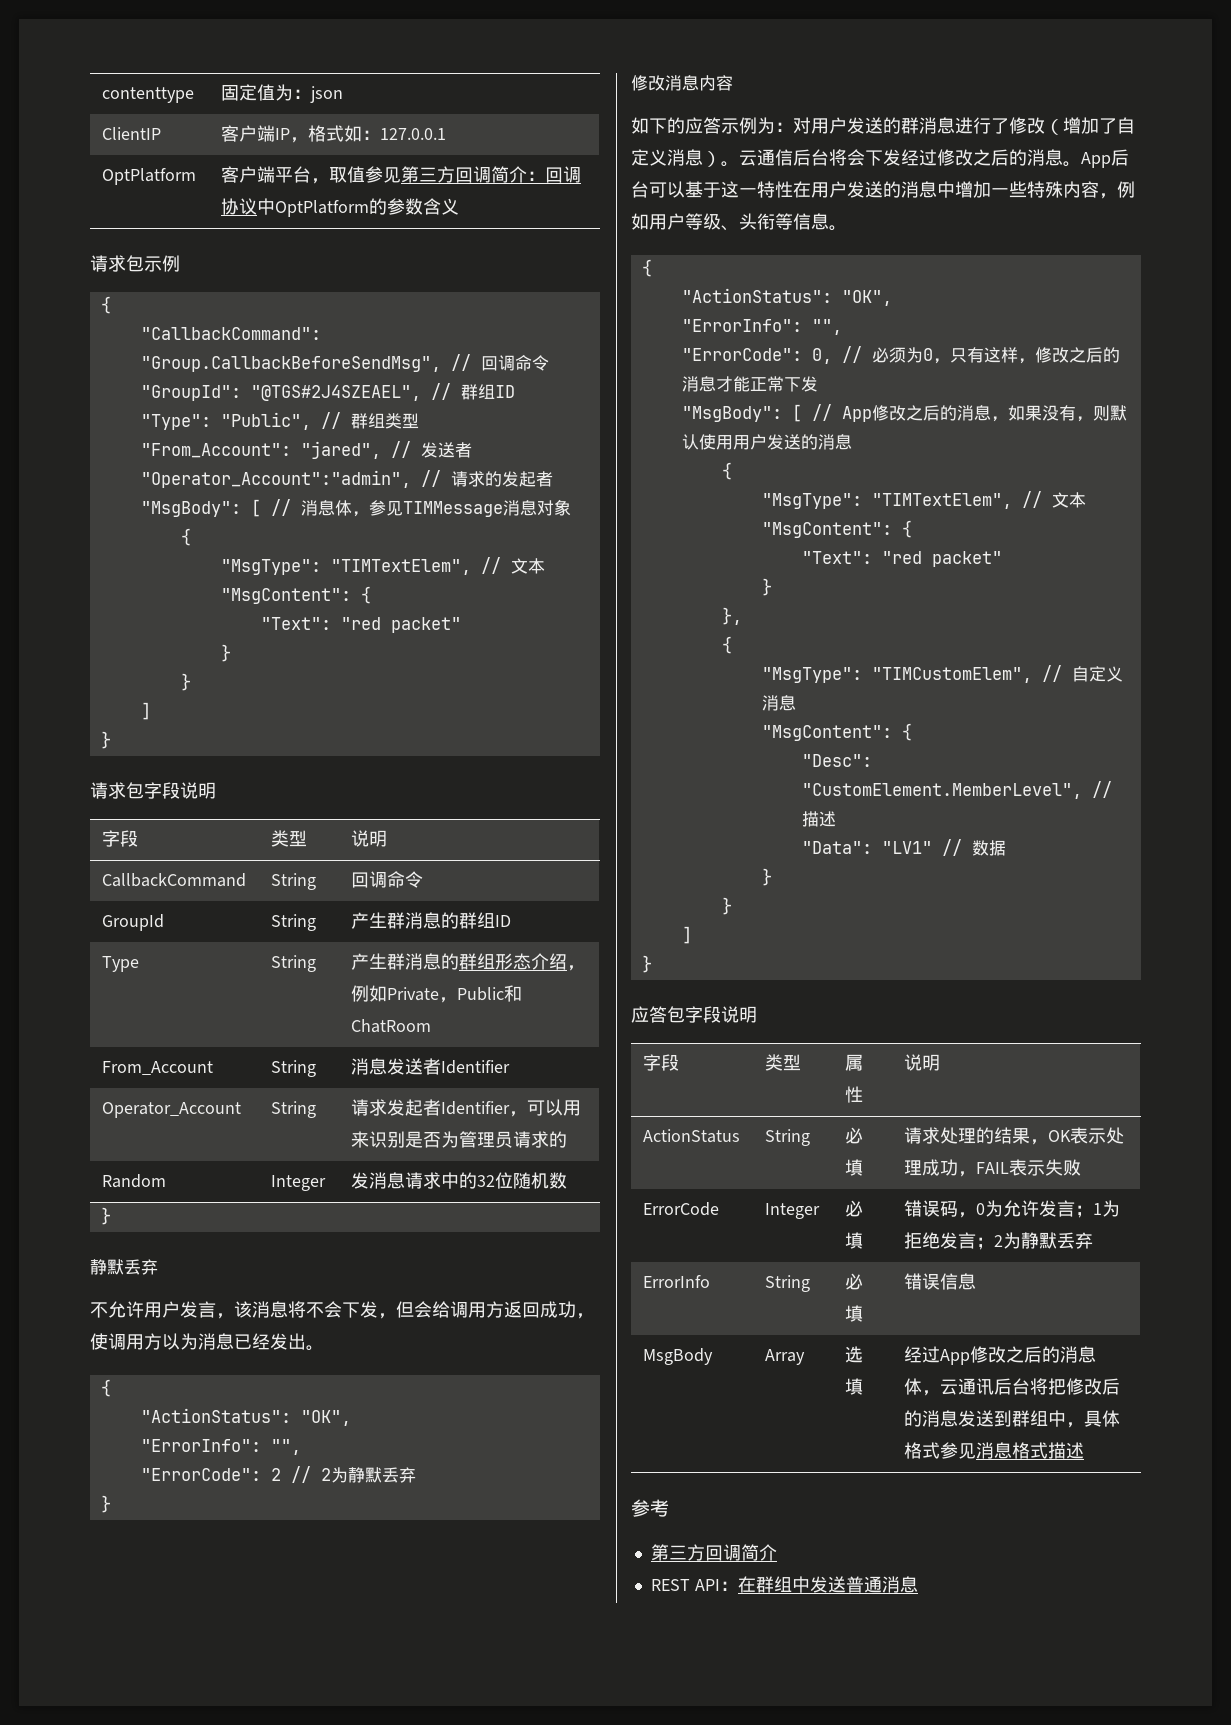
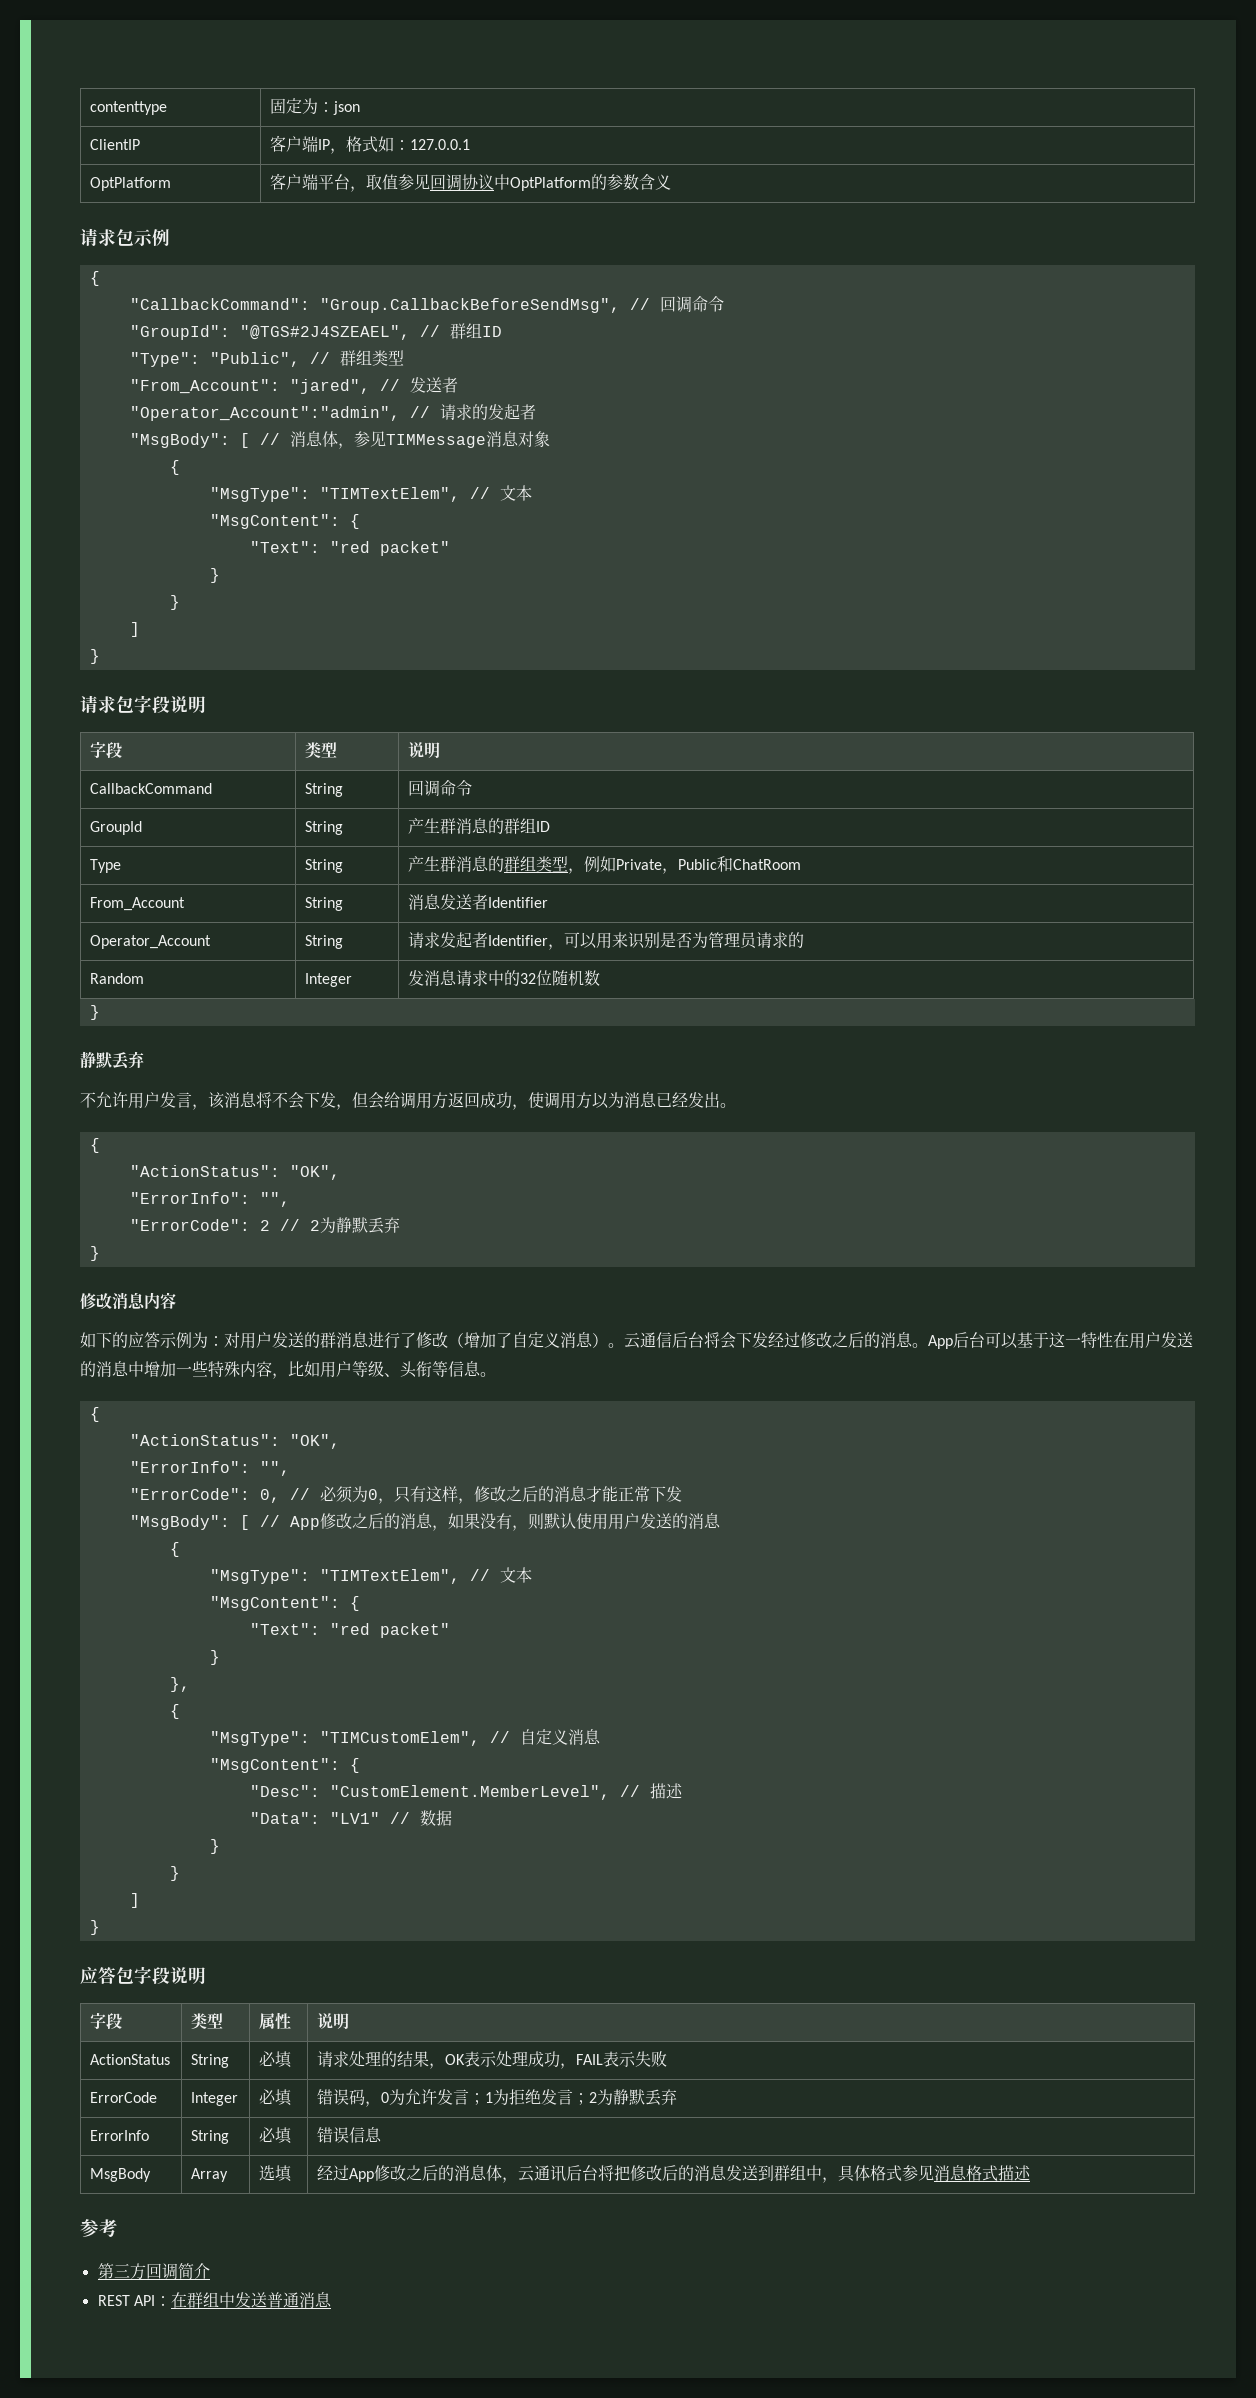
- contenttype | 固定值为：json
+ contenttype | 固定为：json
- OptPlatform | 客户端平台，取值参见第三方回调简介：回调协议中OptPlatform的参数含义
+ OptPlatform | 客户端平台，取值参见回调协议中OptPlatform的参数含义
- Type | String | 产生群消息的群组形态介绍，例如Private，Public和ChatRoom
+ Type | String | 产生群消息的群组类型，例如Private，Public和ChatRoom
- App后台可以基于这一特性在用户发送的消息中增加一些特殊内容，例如用户等级、头衔等信息。
+ App后台可以基于这一特性在用户发送的消息中增加一些特殊内容，比如用户等级、头衔等信息。

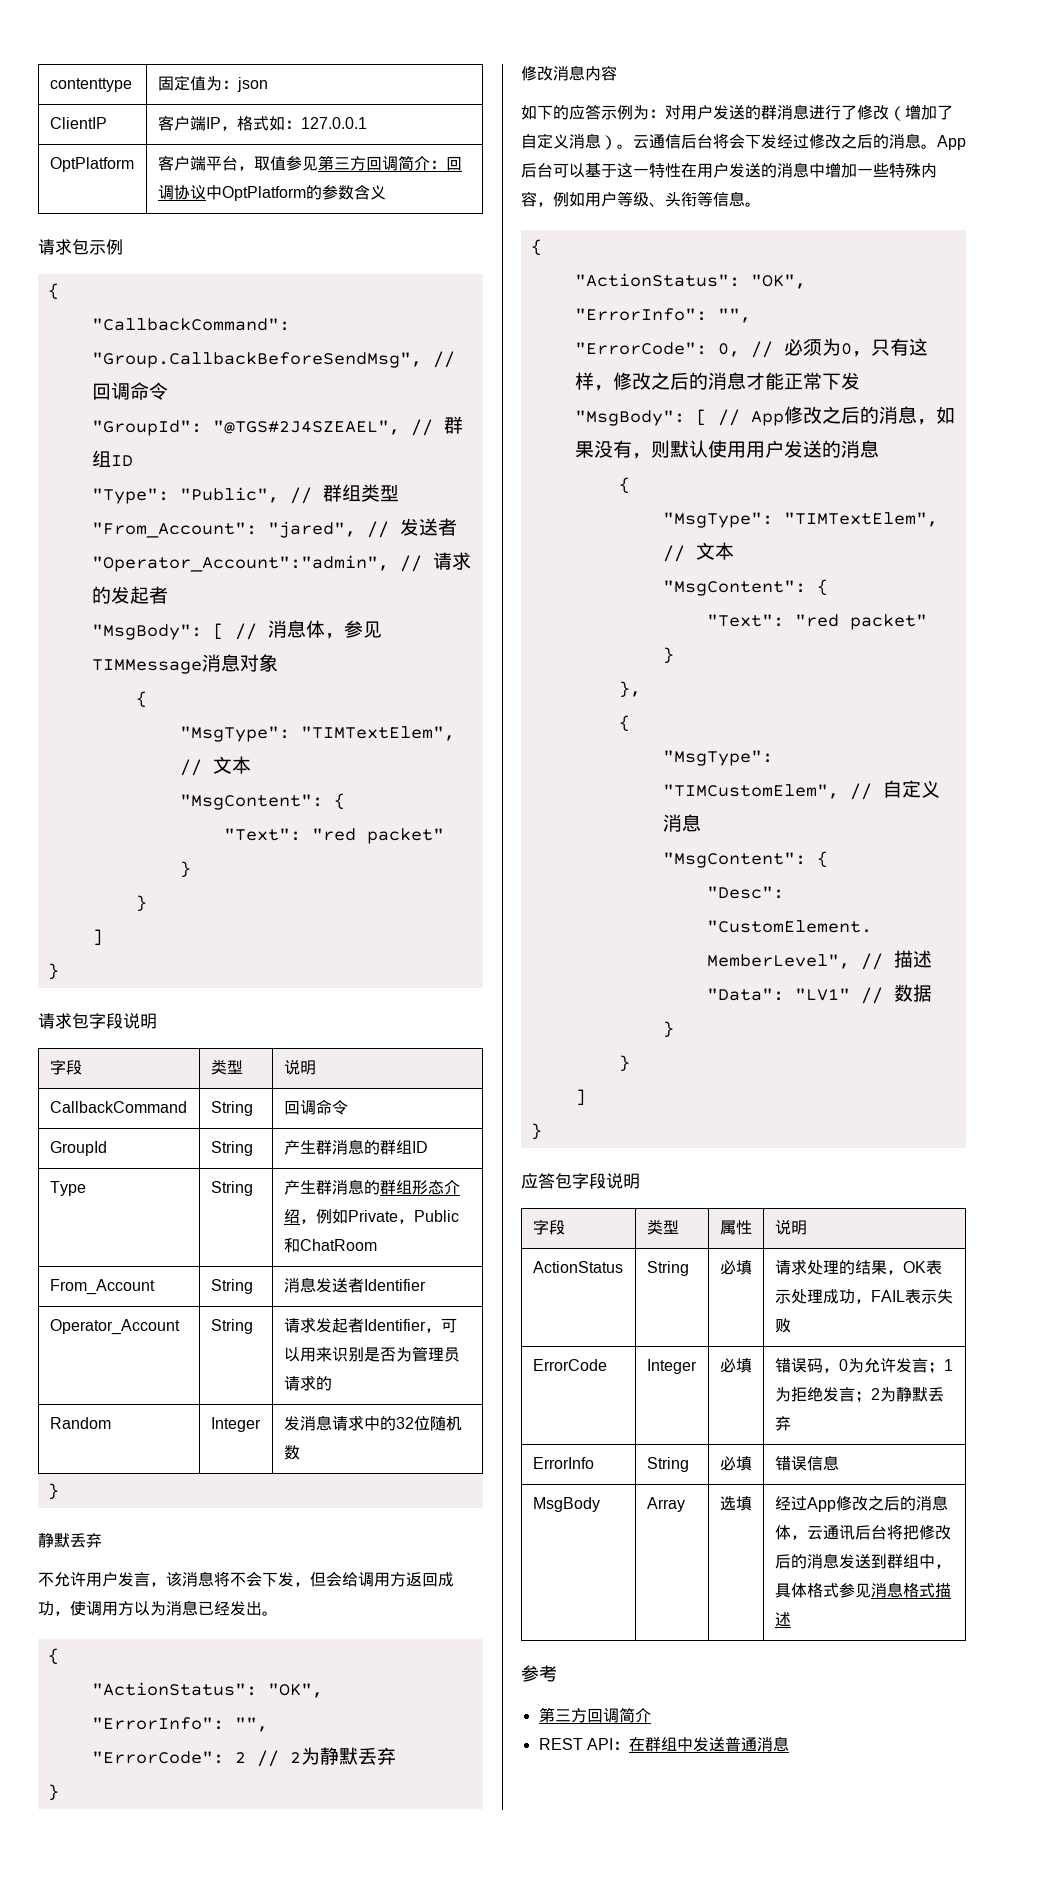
- contenttype | 固定为：json
+ contenttype | 固定值为：json
- OptPlatform | 客户端平台，取值参见回调协议中OptPlatform的参数含义
+ OptPlatform | 客户端平台，取值参见第三方回调简介：回调协议中OptPlatform的参数含义
- Type | String | 产生群消息的群组类型，例如Private，Public和ChatRoom
+ Type | String | 产生群消息的群组形态介绍，例如Private，Public和ChatRoom
- App后台可以基于这一特性在用户发送的消息中增加一些特殊内容，比如用户等级、头衔等信息。
+ App后台可以基于这一特性在用户发送的消息中增加一些特殊内容，例如用户等级、头衔等信息。

